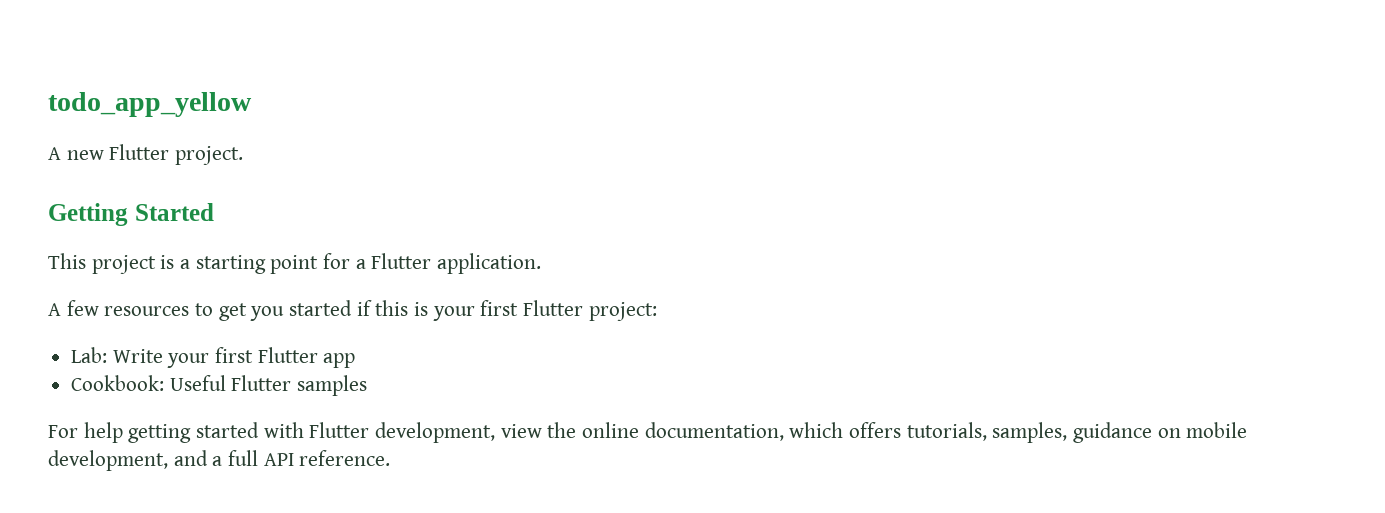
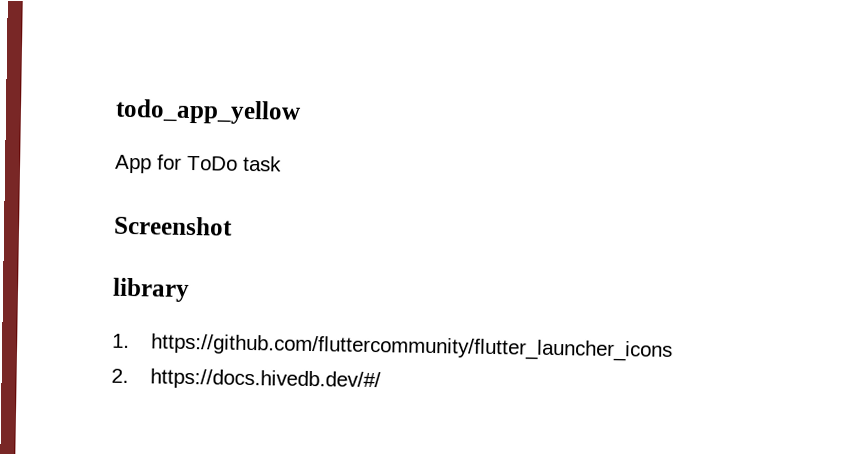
- A new Flutter project.
- Getting Started
- This project is a starting point for a Flutter application.
- A few resources to get you started if this is your first Flutter project:
- Lab: Write your first Flutter app
- Cookbook: Useful Flutter samples
- For help getting started with Flutter development, view the online documentation, which offers tutorials, samples, guidance on mobile development, and a full API reference.
+ App for ToDo task
+ Screenshot
+ library
+ 1. https://github.com/fluttercommunity/flutter_launcher_icons
+ 2. https://docs.hivedb.dev/#/

